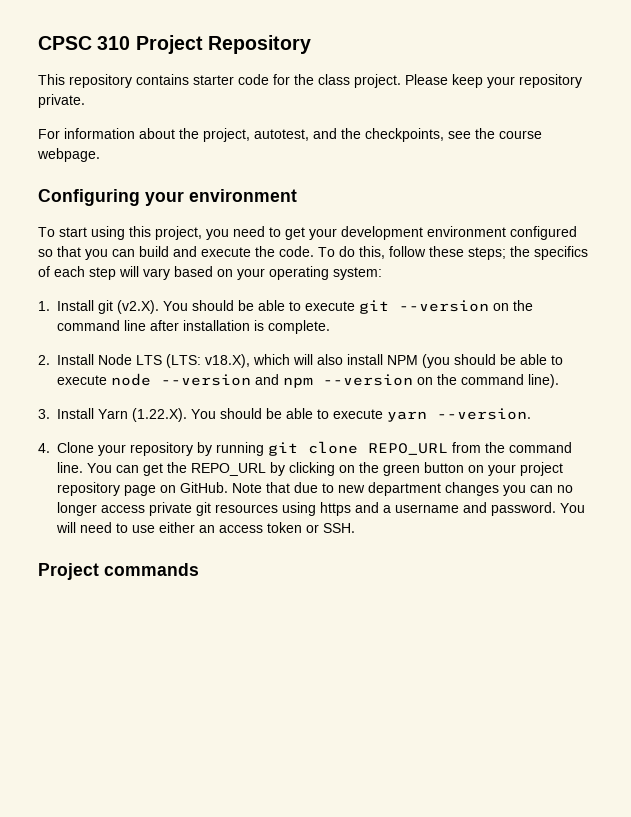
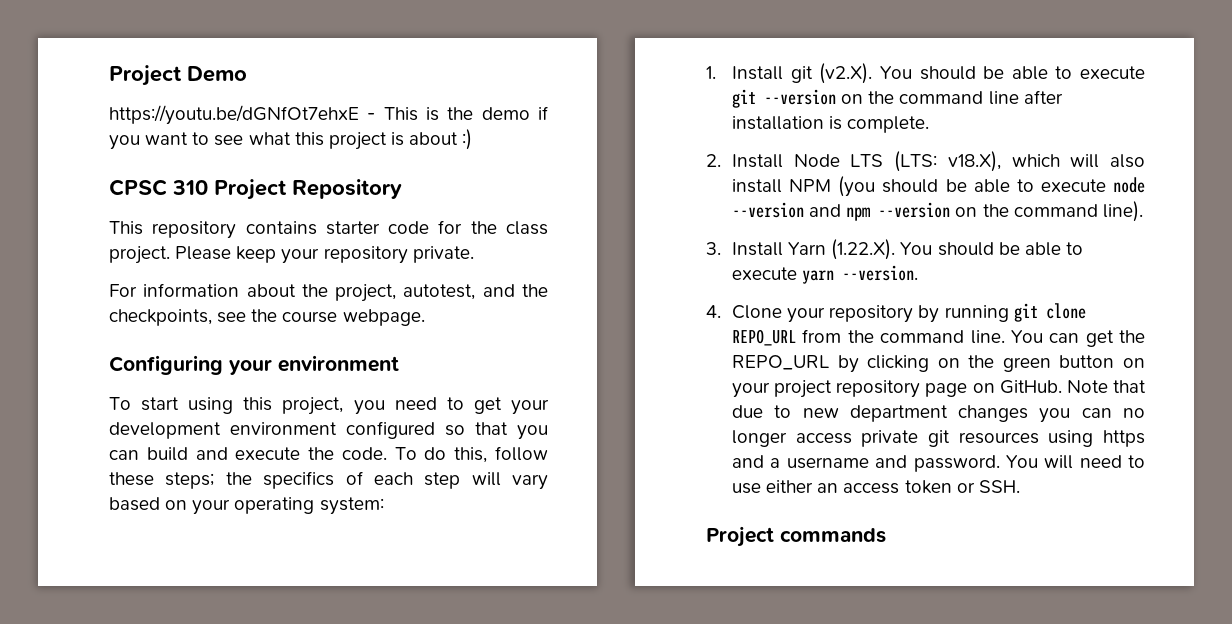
+ Project Demo
+ https://youtu.be/dGNfOt7ehxE - This is the demo if you want to see what this project is about :)

